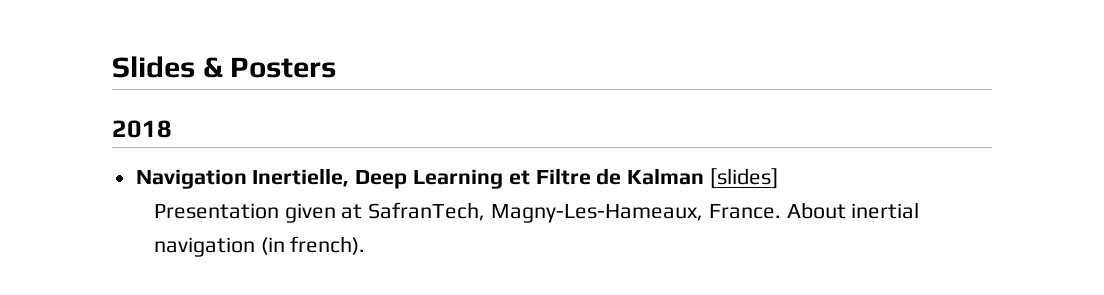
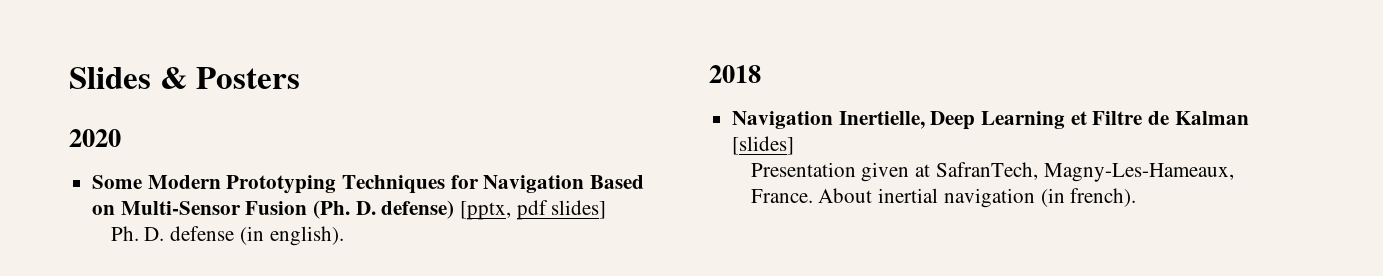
+ 2020
+ Some Modern Prototyping Techniques for Navigation Based on Multi-Sensor Fusion (Ph. D. defense) [pptx, pdf slides]
+ Ph. D. defense (in english).

